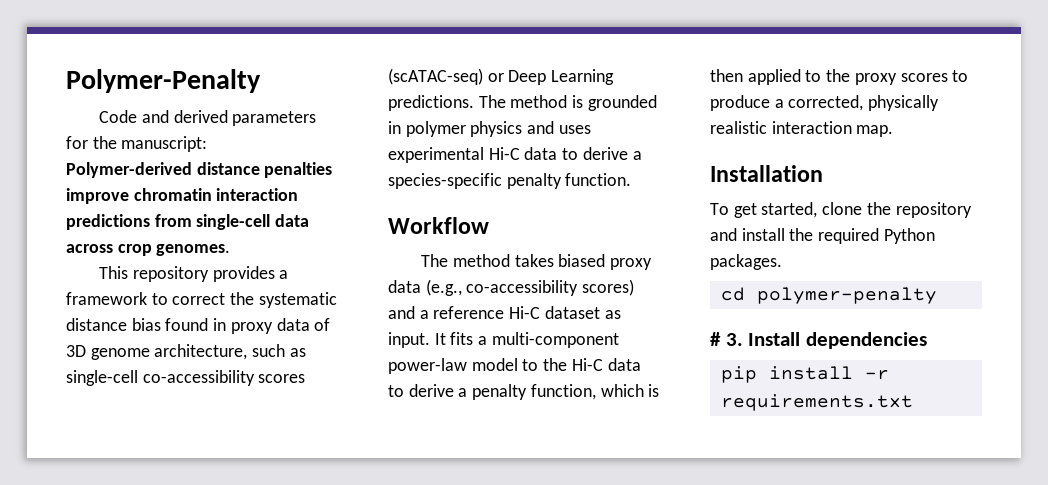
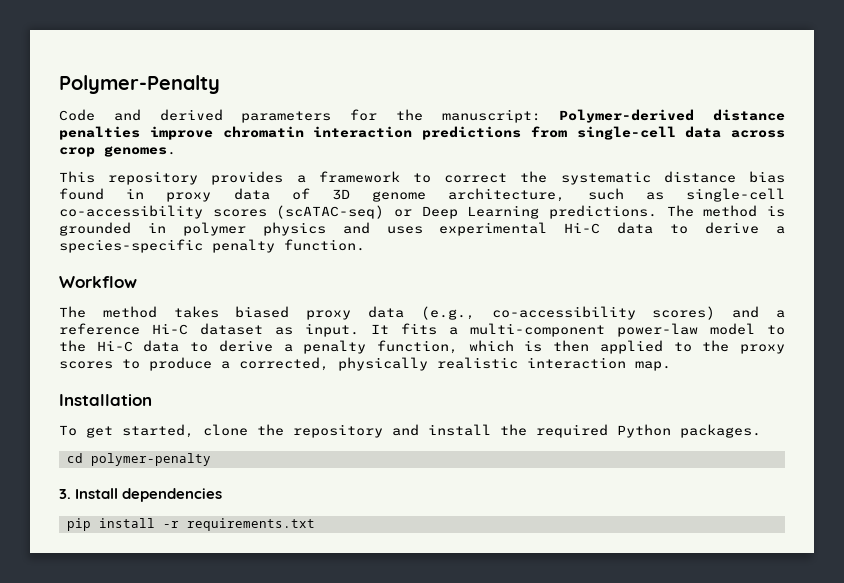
- # 3. Install dependencies
+ 3. Install dependencies

